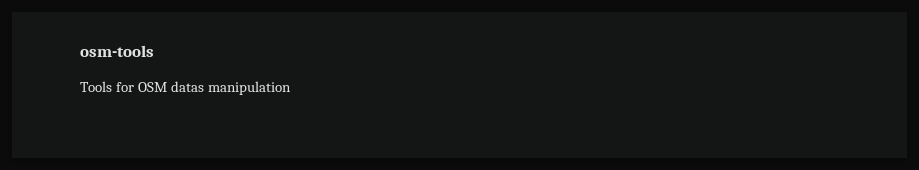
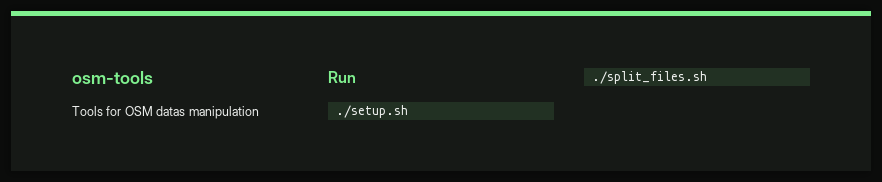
+ Run
+ ./setup.sh
+ ./split_files.sh

